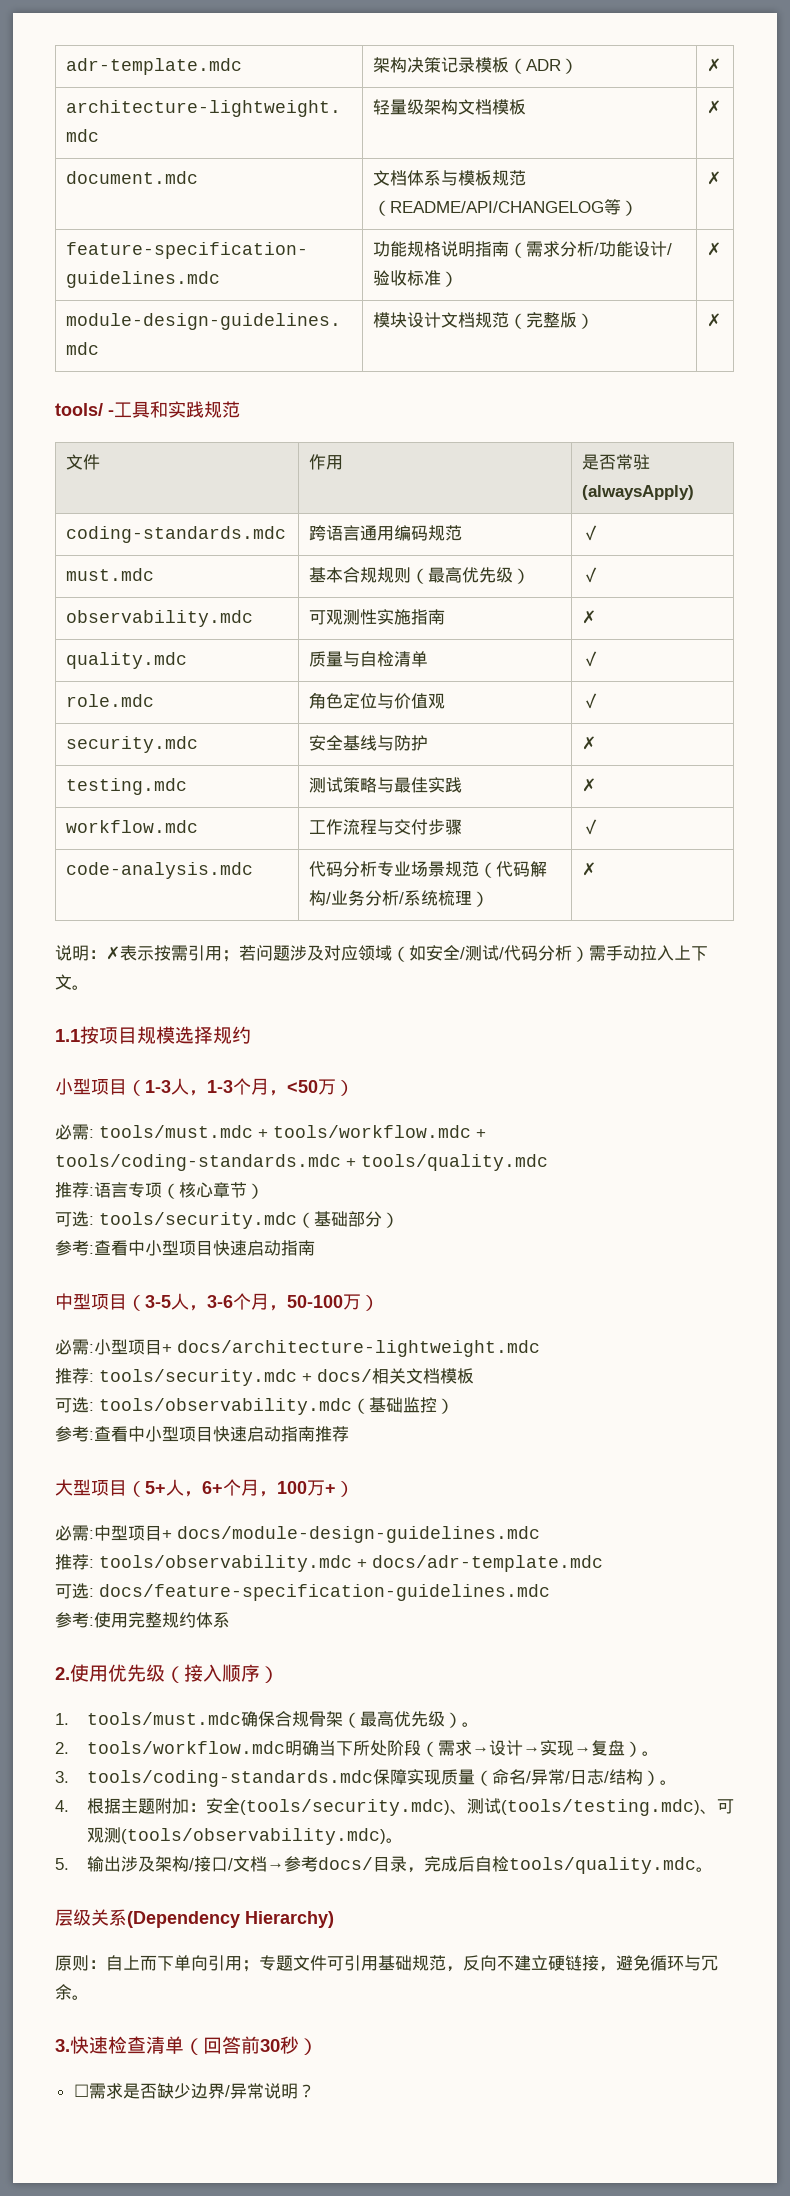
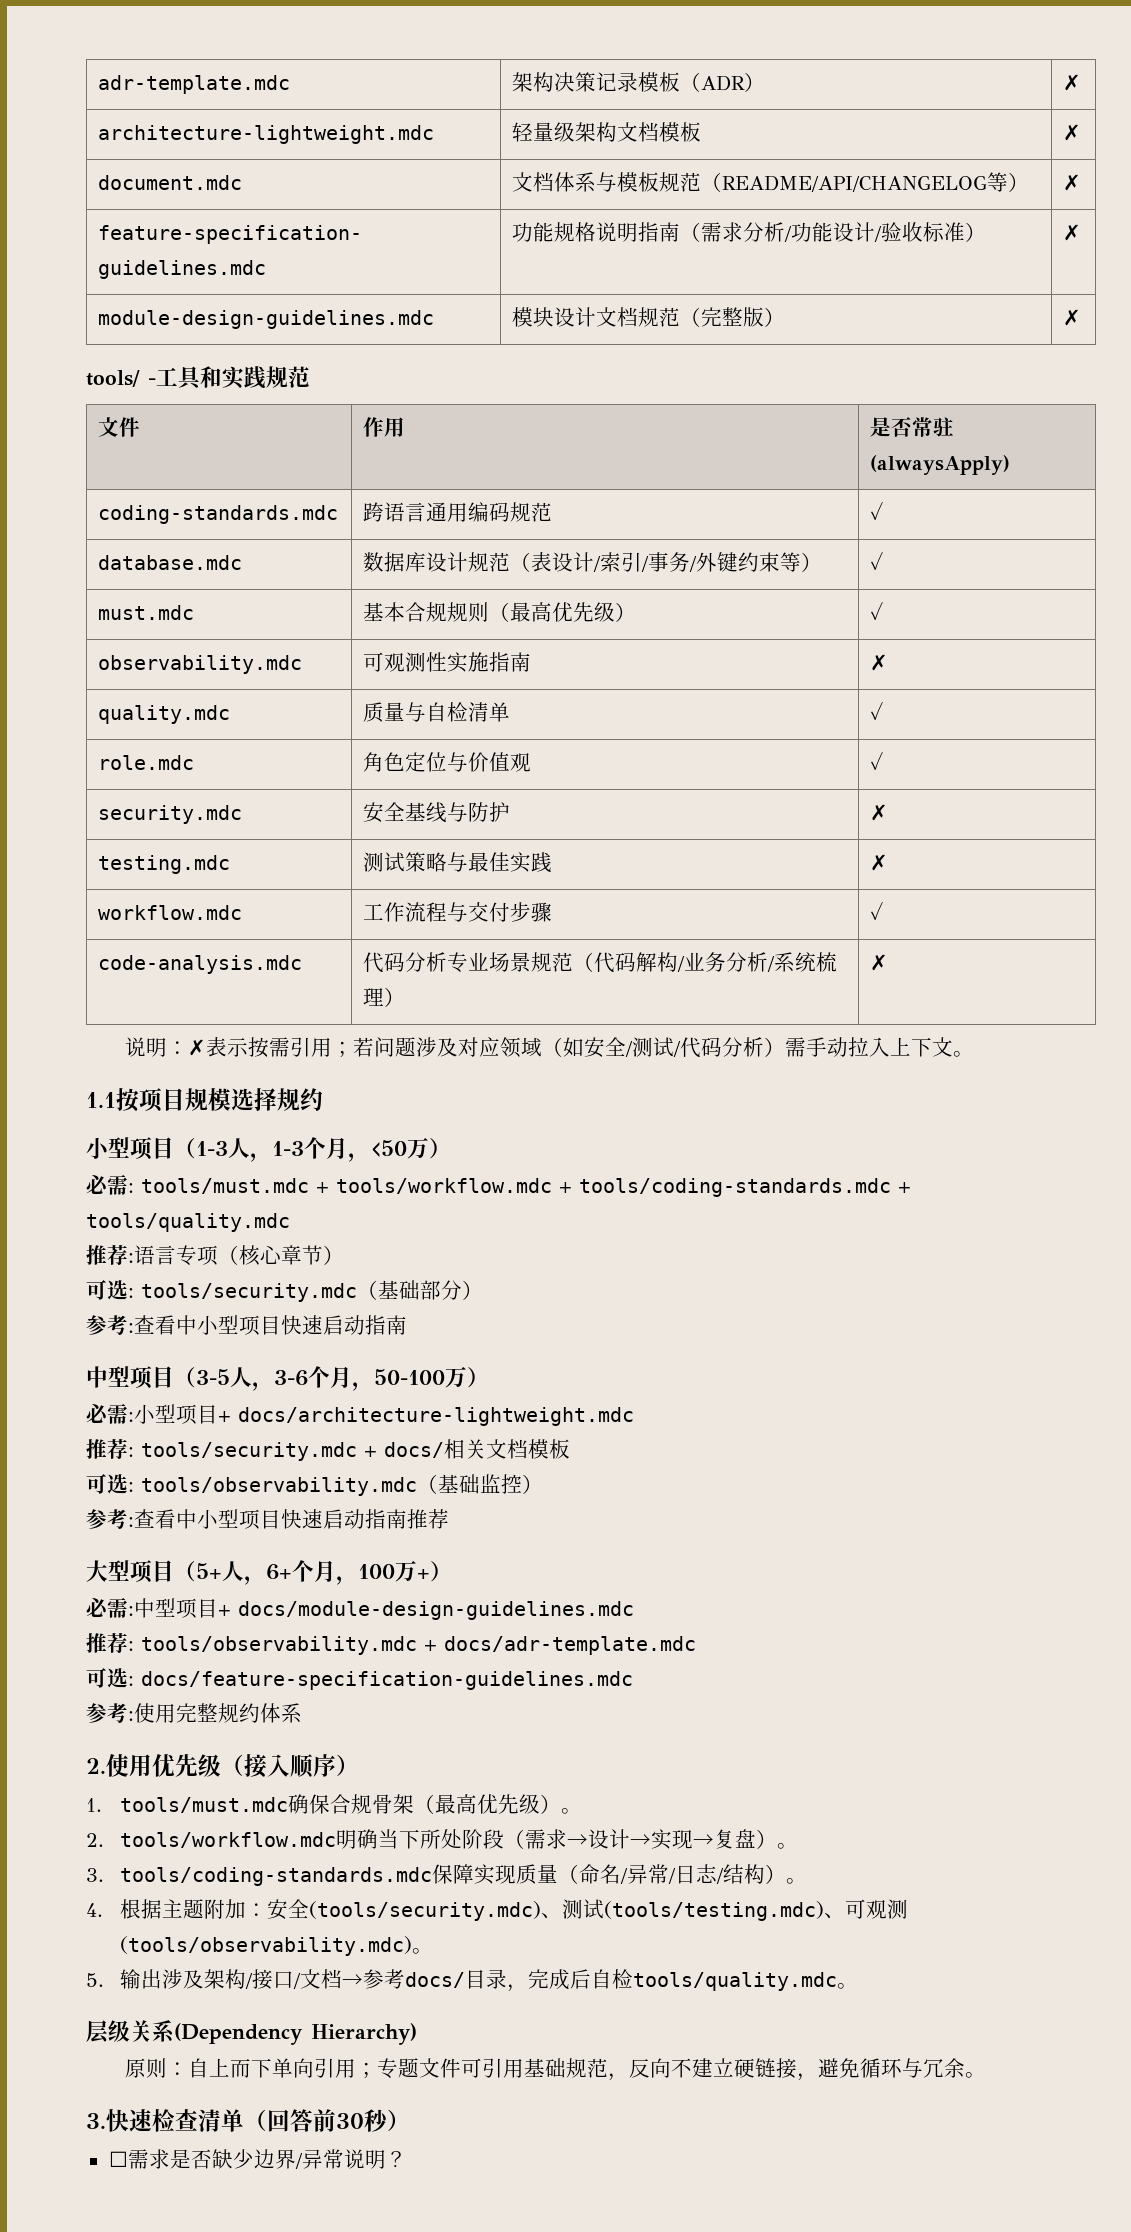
+ database.mdc | 数据库设计规范（表设计/索引/事务/外键约束等） | ✓

